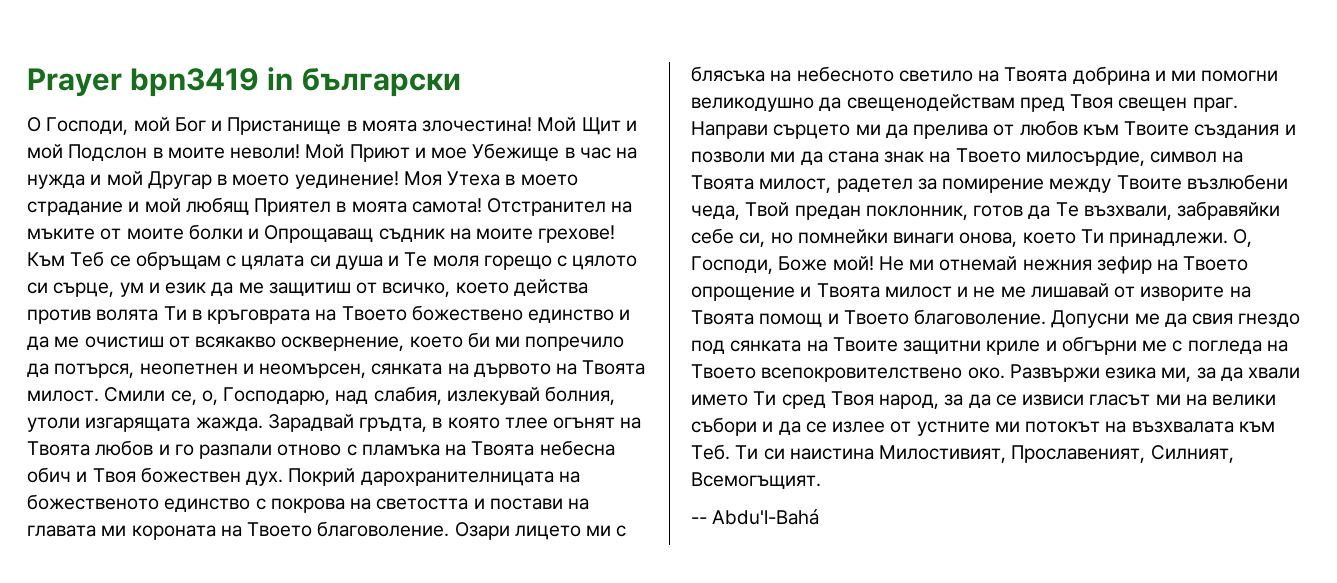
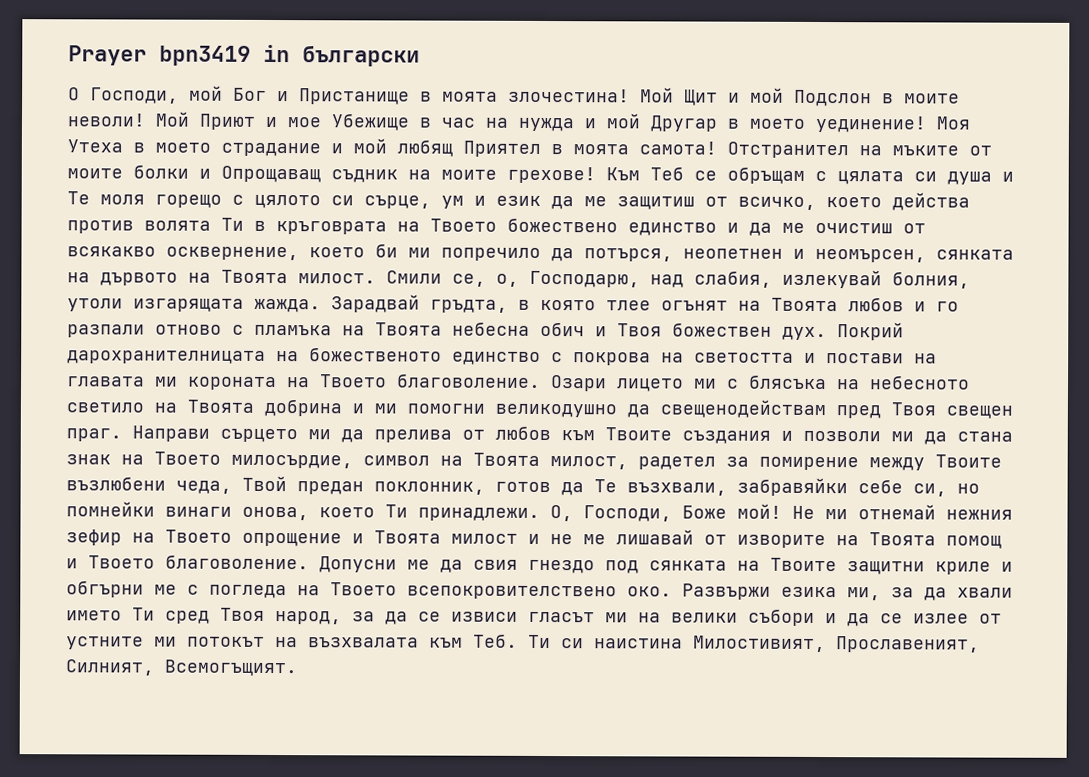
- -- Abdu'l-Bahá

